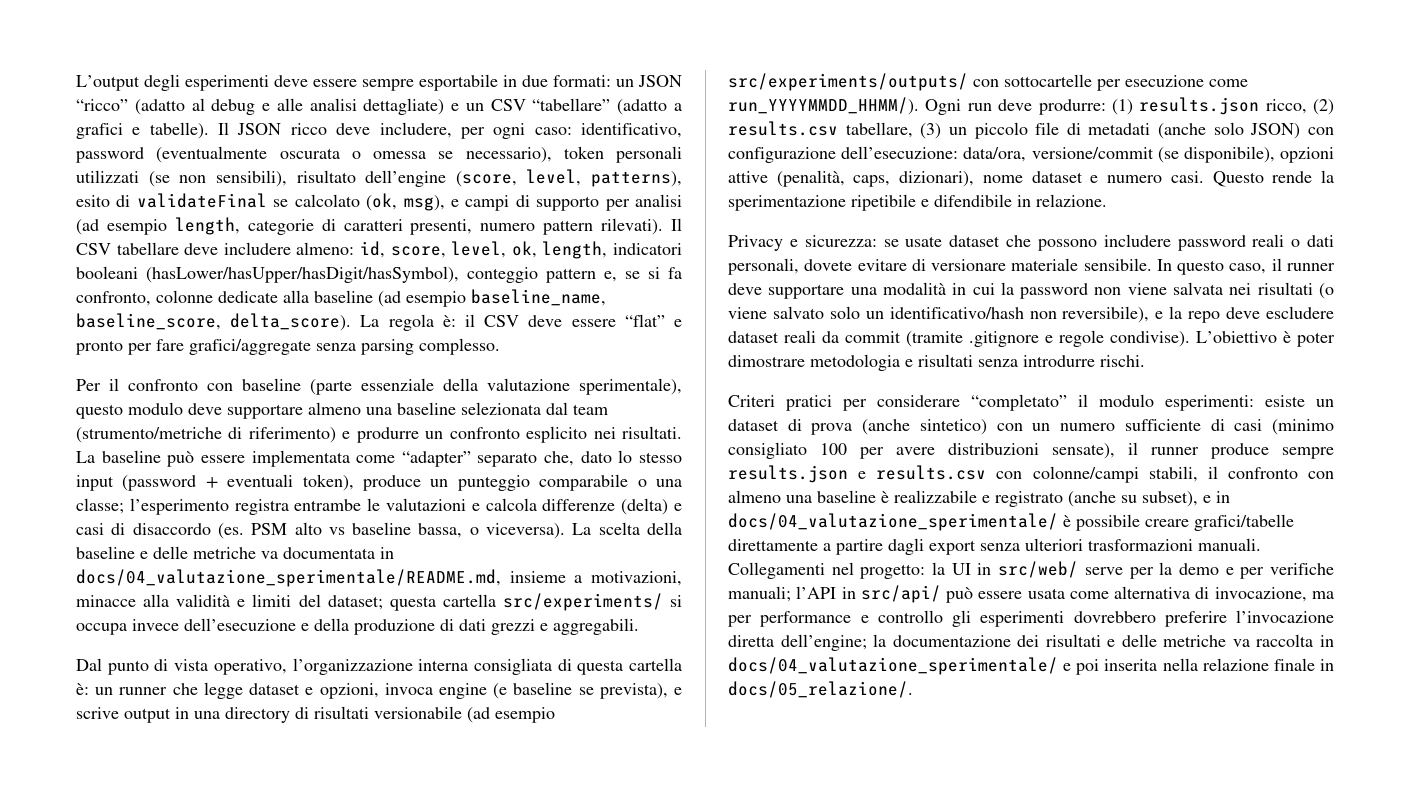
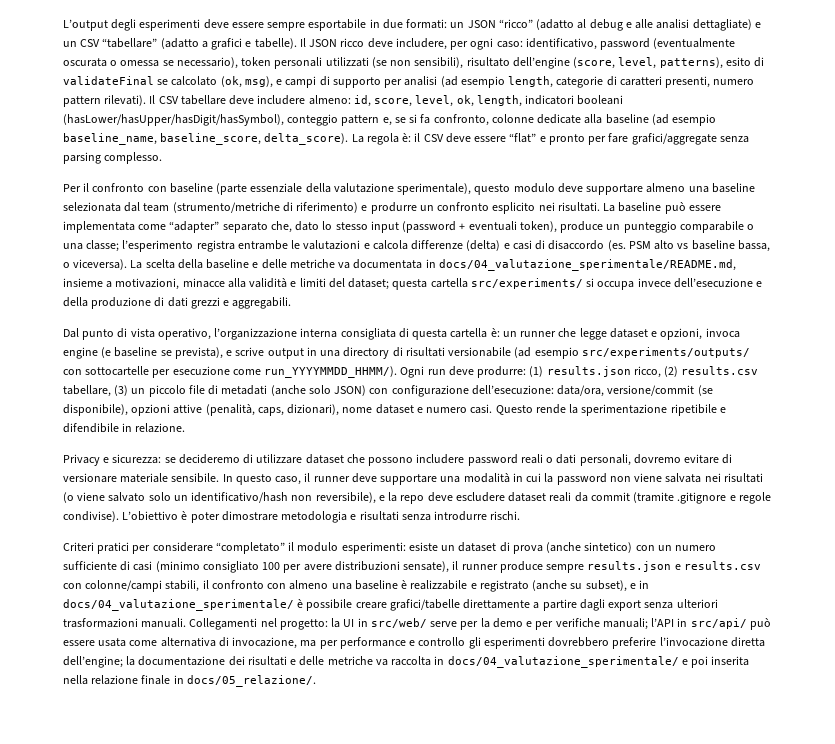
- Privacy e sicurezza: se usate dataset che possono includere password reali o dati personali, dovete evitare di versionare materiale sensibile.
+ Privacy e sicurezza: se decideremo di utilizzare dataset che possono includere password reali o dati personali, dovremo evitare di versionare materiale sensibile.

